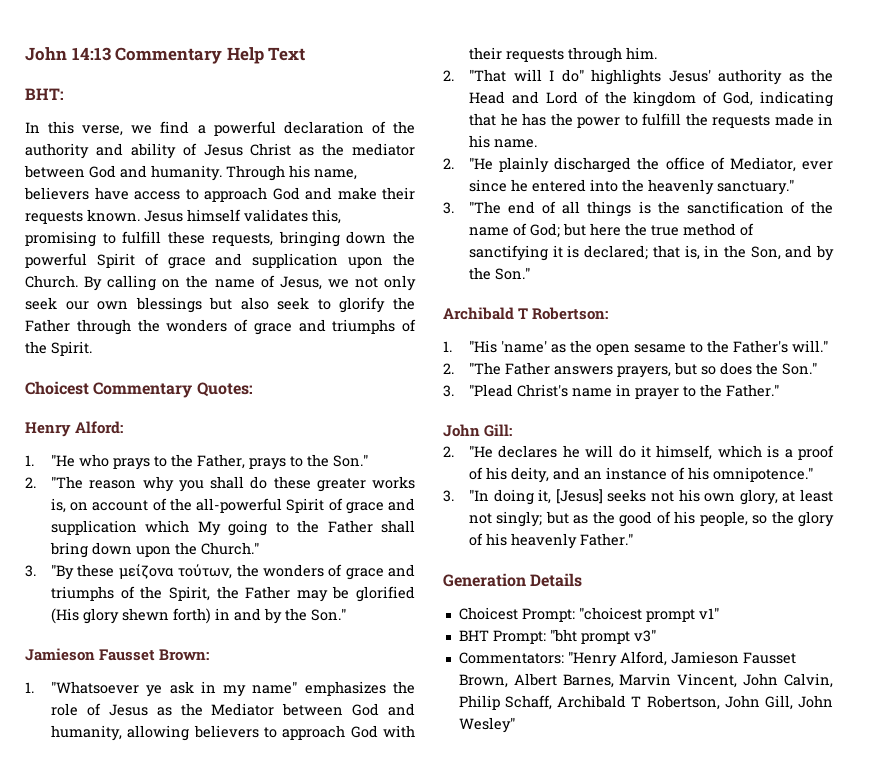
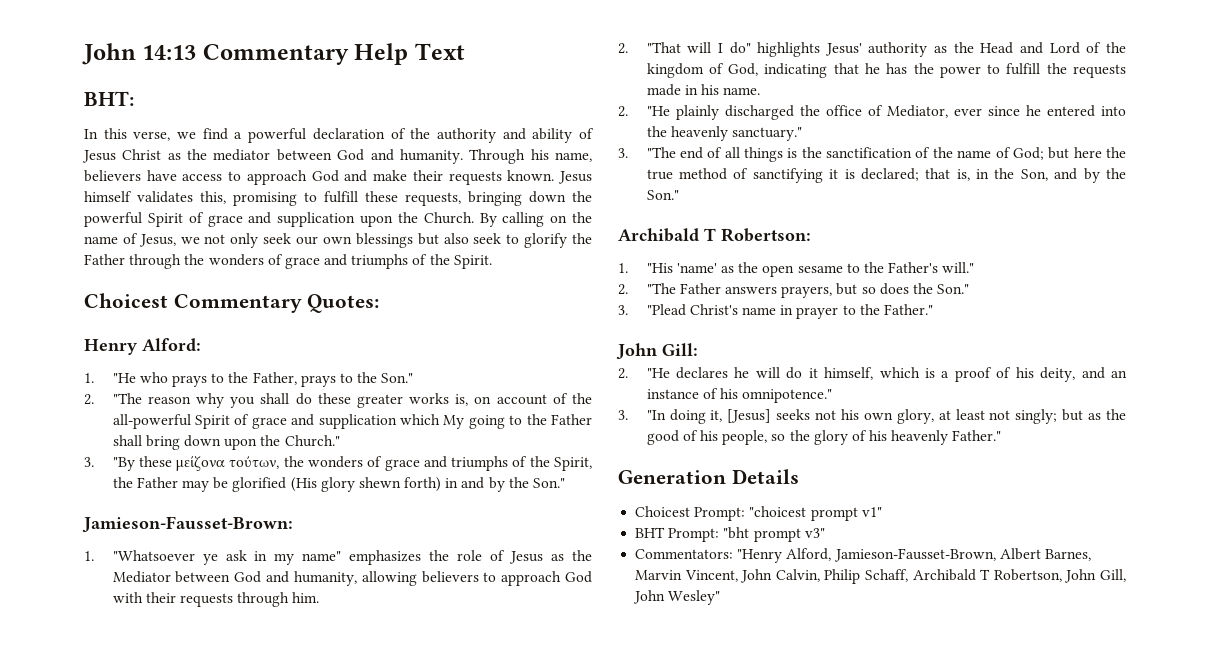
- Jamieson Fausset Brown:
+ Jamieson-Fausset-Brown:
- Commentators: "Henry Alford, Jamieson Fausset Brown, Albert Barnes, Marvin Vincent, John Calvin, Philip Schaff, Archibald T Robertson, John Gill, John Wesley"
+ Commentators: "Henry Alford, Jamieson-Fausset-Brown, Albert Barnes, Marvin Vincent, John Calvin, Philip Schaff, Archibald T Robertson, John Gill, John Wesley"

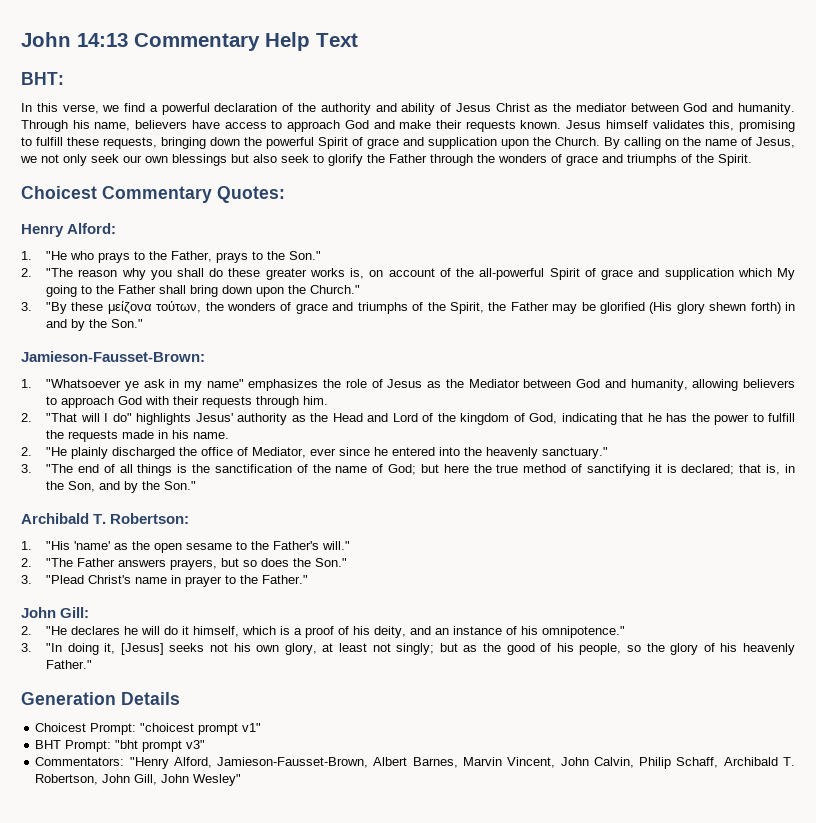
- Archibald T Robertson:
+ Archibald T. Robertson:
- Commentators: "Henry Alford, Jamieson-Fausset-Brown, Albert Barnes, Marvin Vincent, John Calvin, Philip Schaff, Archibald T Robertson, John Gill, John Wesley"
+ Commentators: "Henry Alford, Jamieson-Fausset-Brown, Albert Barnes, Marvin Vincent, John Calvin, Philip Schaff, Archibald T. Robertson, John Gill, John Wesley"

